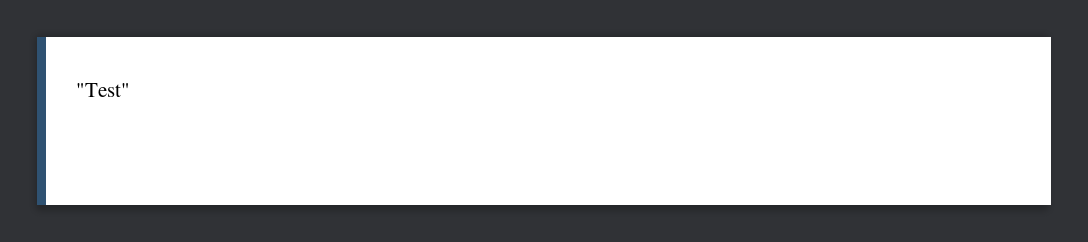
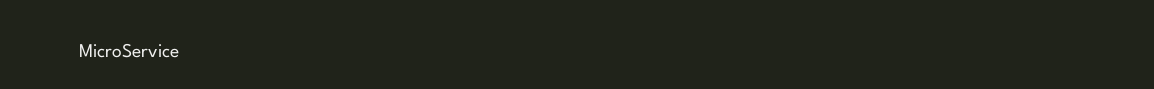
- "Test"
+ MicroService

